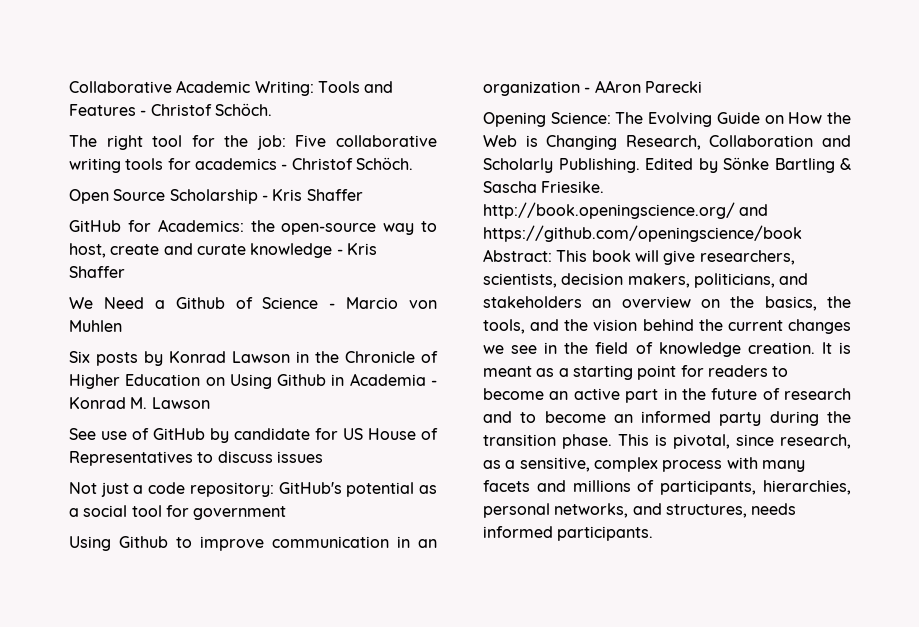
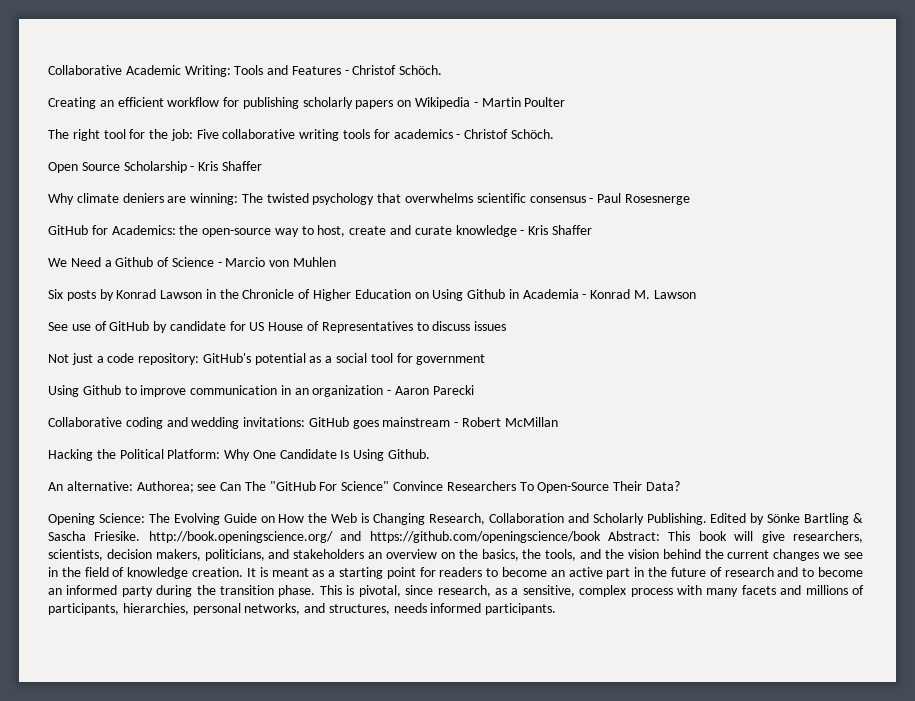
+ Creating an efficient workflow for publishing scholarly papers on Wikipedia - Martin Poulter
+ Why climate deniers are winning: The twisted psychology that overwhelms scientific consensus - Paul Rosesnerge
- Using Github to improve communication in an organization - AAron Parecki
+ Using Github to improve communication in an organization - Aaron Parecki
+ Collaborative coding and wedding invitations: GitHub goes mainstream - Robert McMillan
+ Hacking the Political Platform: Why One Candidate Is Using Github.
+ An alternative: Authorea; see Can The "GitHub For Science" Convince Researchers To Open-Source Their Data?

